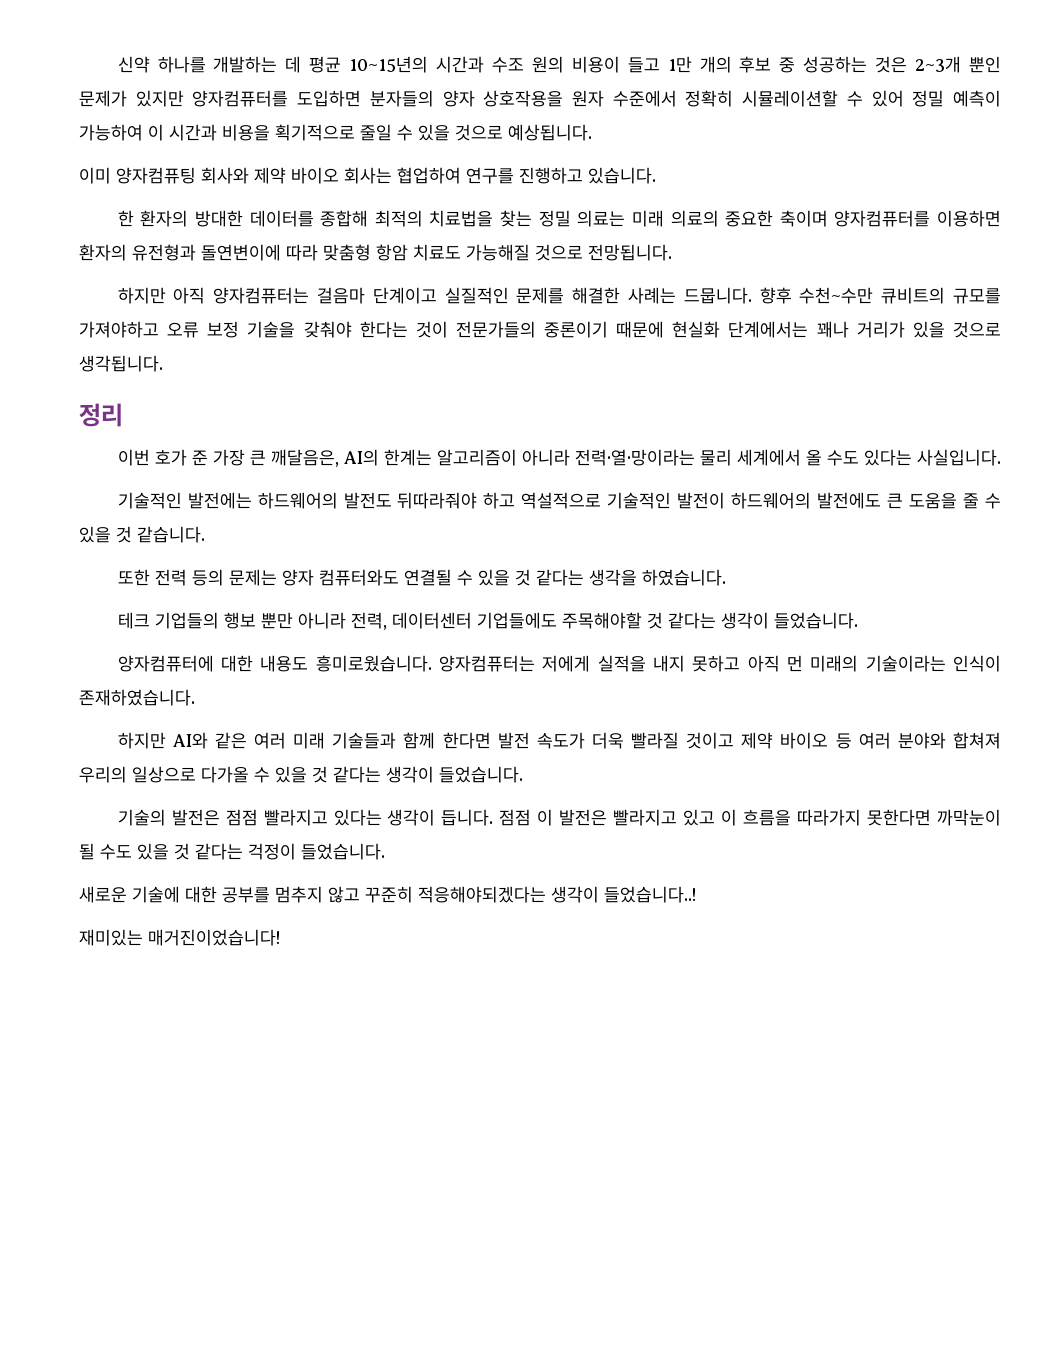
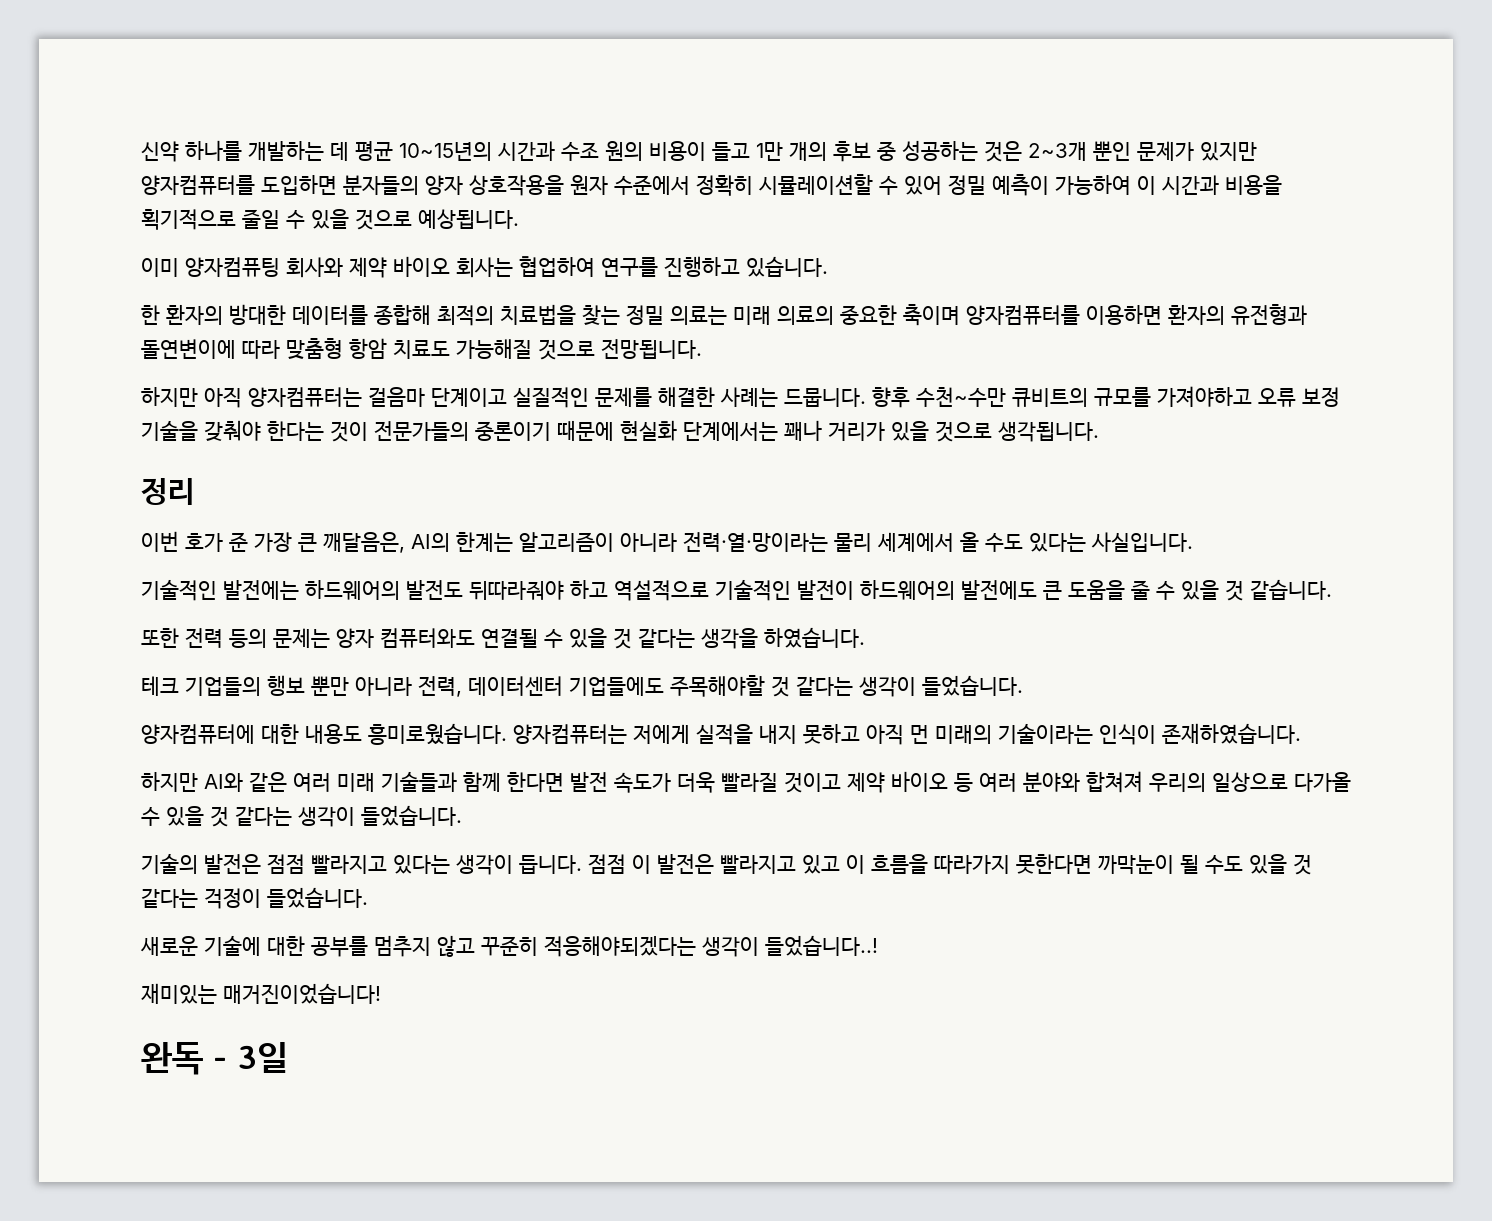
+ 완독 - 3일

